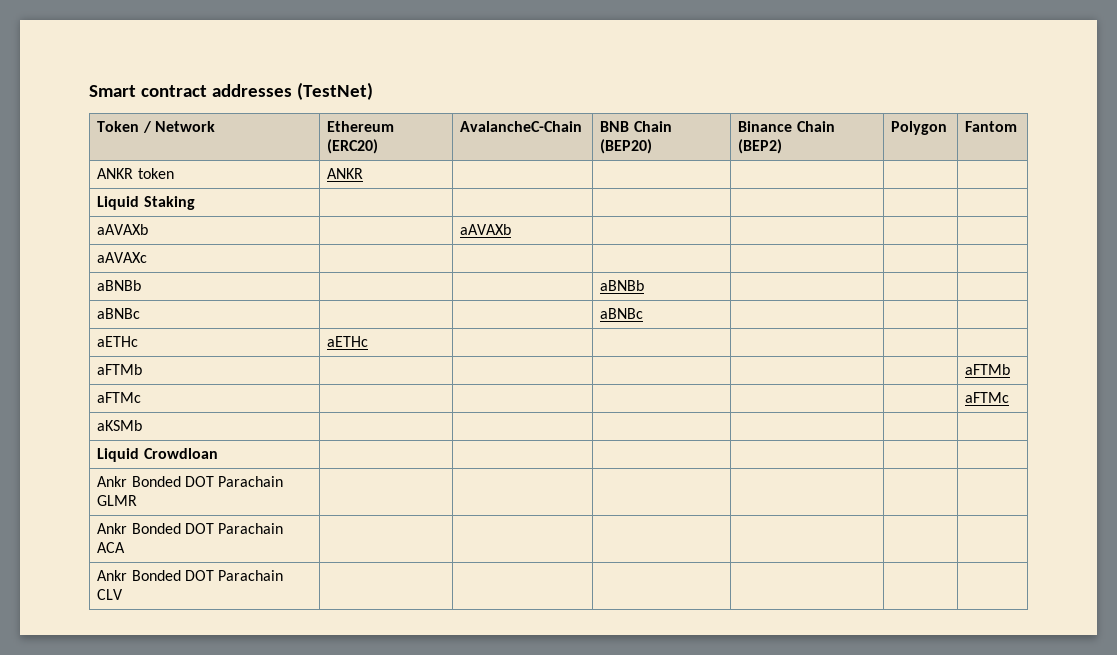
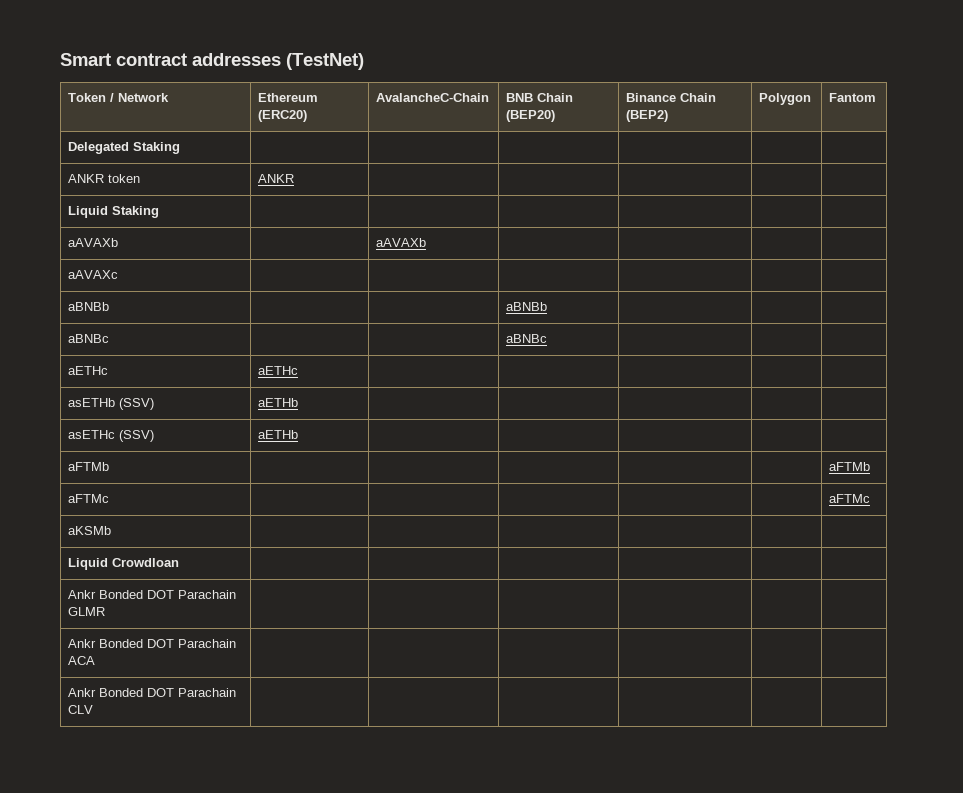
+ Delegated Staking | | | | | |
+ asETHb (SSV) | aETHb | | | | |
+ asETHc (SSV) | aETHb | | | | |

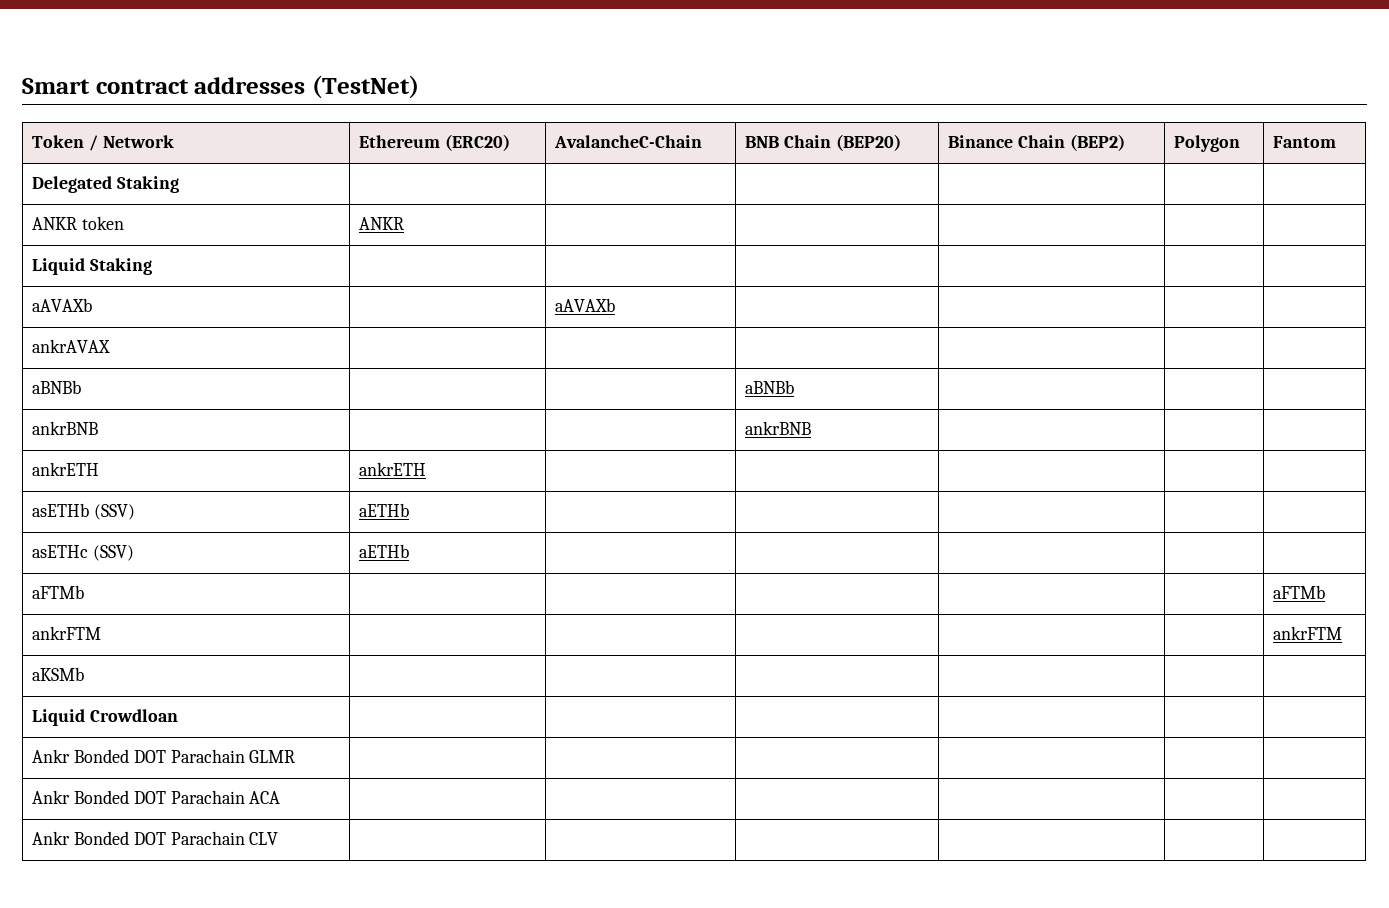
- aAVAXc | | | | | |
+ ankrAVAX | | | | | |
- aBNBc | | | aBNBc | | |
- aETHc | aETHc | | | | |
+ ankrBNB | | | ankrBNB | | |
+ ankrETH | ankrETH | | | | |
- aFTMc | | | | | | aFTMc
+ ankrFTM | | | | | | ankrFTM

